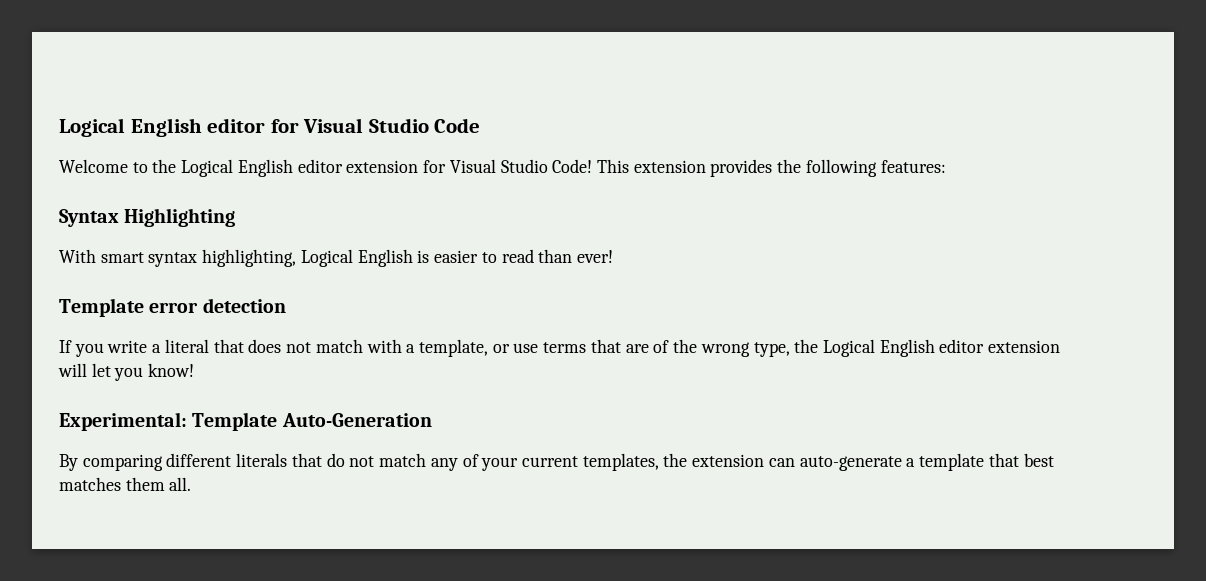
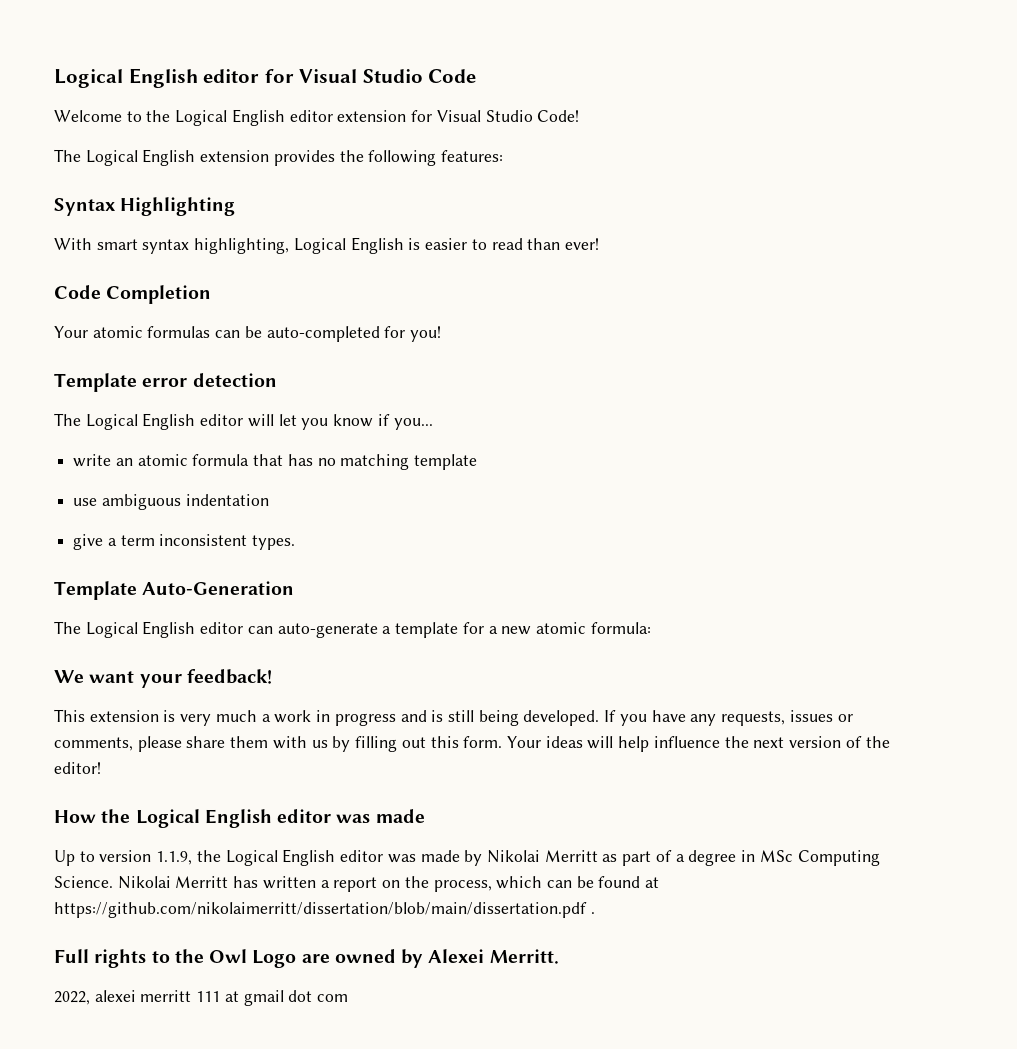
- Welcome to the Logical English editor extension for Visual Studio Code! This extension provides the following features:
+ Welcome to the Logical English editor extension for Visual Studio Code!
+ The Logical English extension provides the following features:
+ Code Completion
+ Your atomic formulas can be auto-completed for you!
  Template error detection
- If you write a literal that does not match with a template, or use terms that are of the wrong type, the Logical English editor extension will let you know!
- Experimental: Template Auto-Generation
- By comparing different literals that do not match any of your current templates, the extension can auto-generate a template that best matches them all.
+ The Logical English editor will let you know if you...
+ write an atomic formula that has no matching template
+ use ambiguous indentation
+ give a term inconsistent types.
+ Template Auto-Generation
+ The Logical English editor can auto-generate a template for a new atomic formula:
+ We want your feedback!
+ This extension is very much a work in progress and is still being developed. If you have any requests, issues or comments, please share them with us by filling out this form. Your ideas will help influence the next version of the editor!
+ How the Logical English editor was made
+ Up to version 1.1.9, the Logical English editor was made by Nikolai Merritt as part of a degree in MSc Computing Science. Nikolai Merritt has written a report on the process, which can be found at https://github.com/nikolaimerritt/dissertation/blob/main/dissertation.pdf .
+ Full rights to the Owl Logo are owned by Alexei Merritt.
+ 2022, alеxei mеrritt 111 at gmail dοt com

